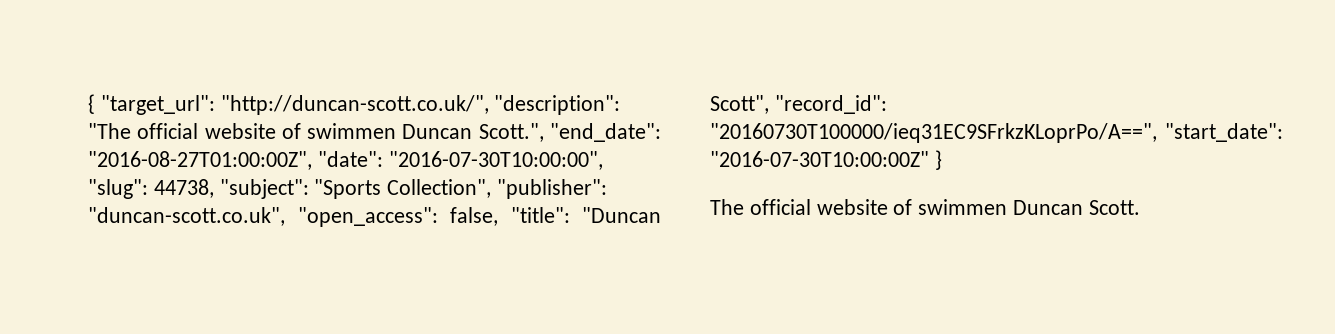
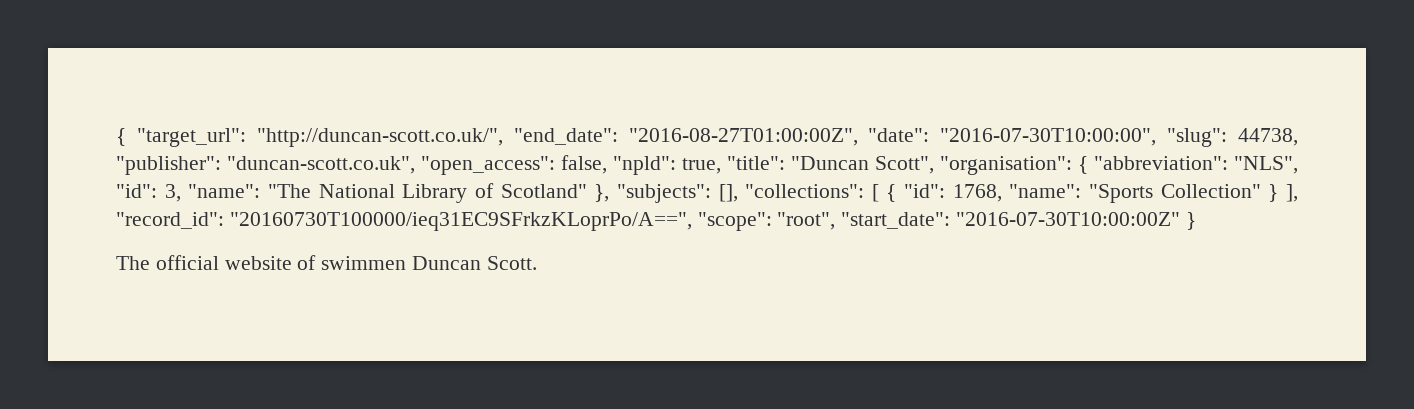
- { "target_url": "http://duncan-scott.co.uk/", "description": "The official website of swimmen Duncan Scott.", "end_date": "2016-08-27T01:00:00Z", "date": "2016-07-30T10:00:00", "slug": 44738, "subject": "Sports Collection", "publisher": "duncan-scott.co.uk", "open_access": false, "title": "Duncan Scott", "record_id": "20160730T100000/ieq31EC9SFrkzKLoprPo/A==", "start_date": "2016-07-30T10:00:00Z" }
+ { "target_url": "http://duncan-scott.co.uk/", "end_date": "2016-08-27T01:00:00Z", "date": "2016-07-30T10:00:00", "slug": 44738, "publisher": "duncan-scott.co.uk", "open_access": false, "npld": true, "title": "Duncan Scott", "organisation": { "abbreviation": "NLS", "id": 3, "name": "The National Library of Scotland" }, "subjects": [], "collections": [ { "id": 1768, "name": "Sports Collection" } ], "record_id": "20160730T100000/ieq31EC9SFrkzKLoprPo/A==", "scope": "root", "start_date": "2016-07-30T10:00:00Z" }

